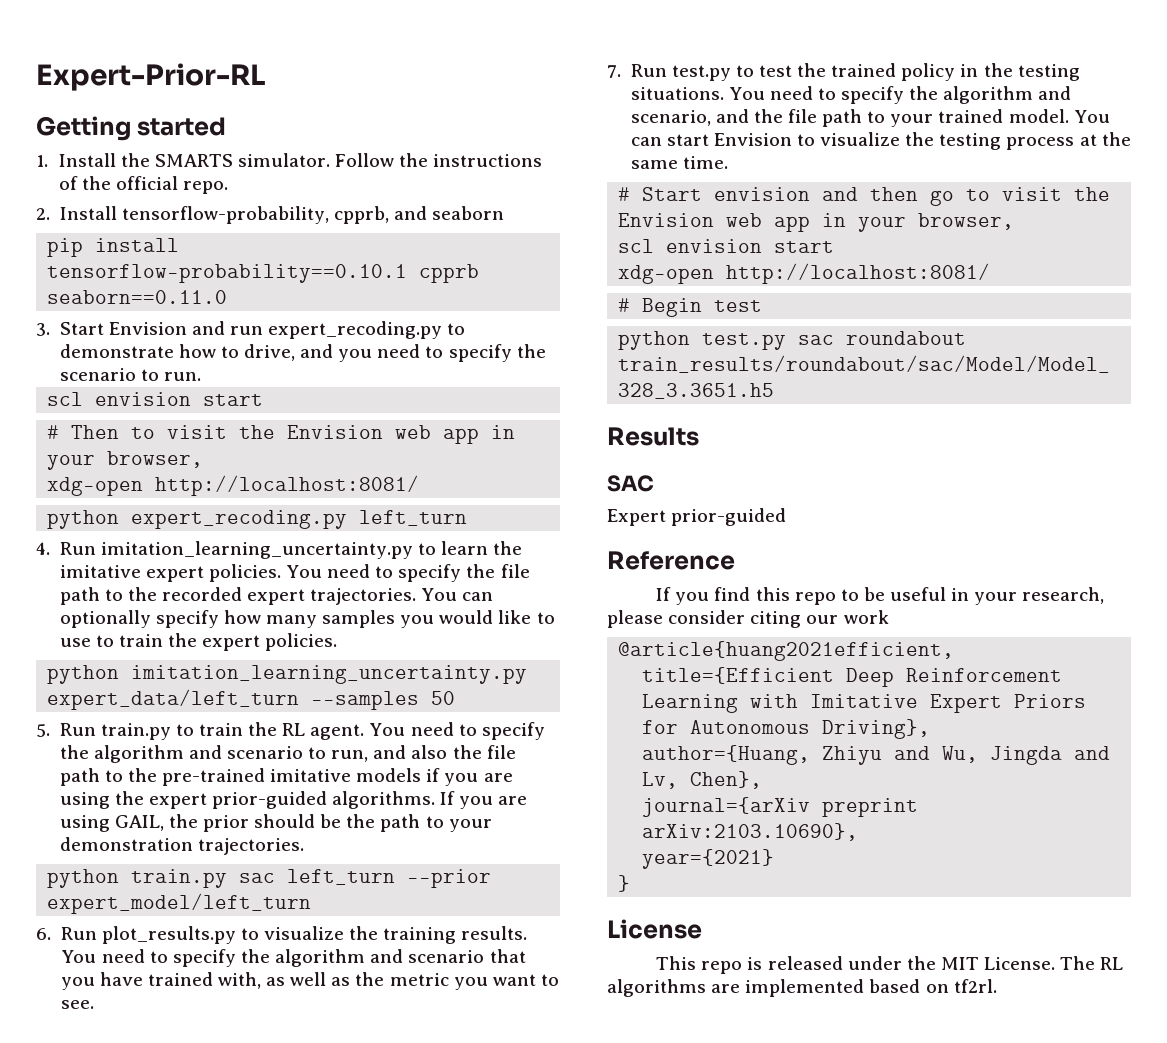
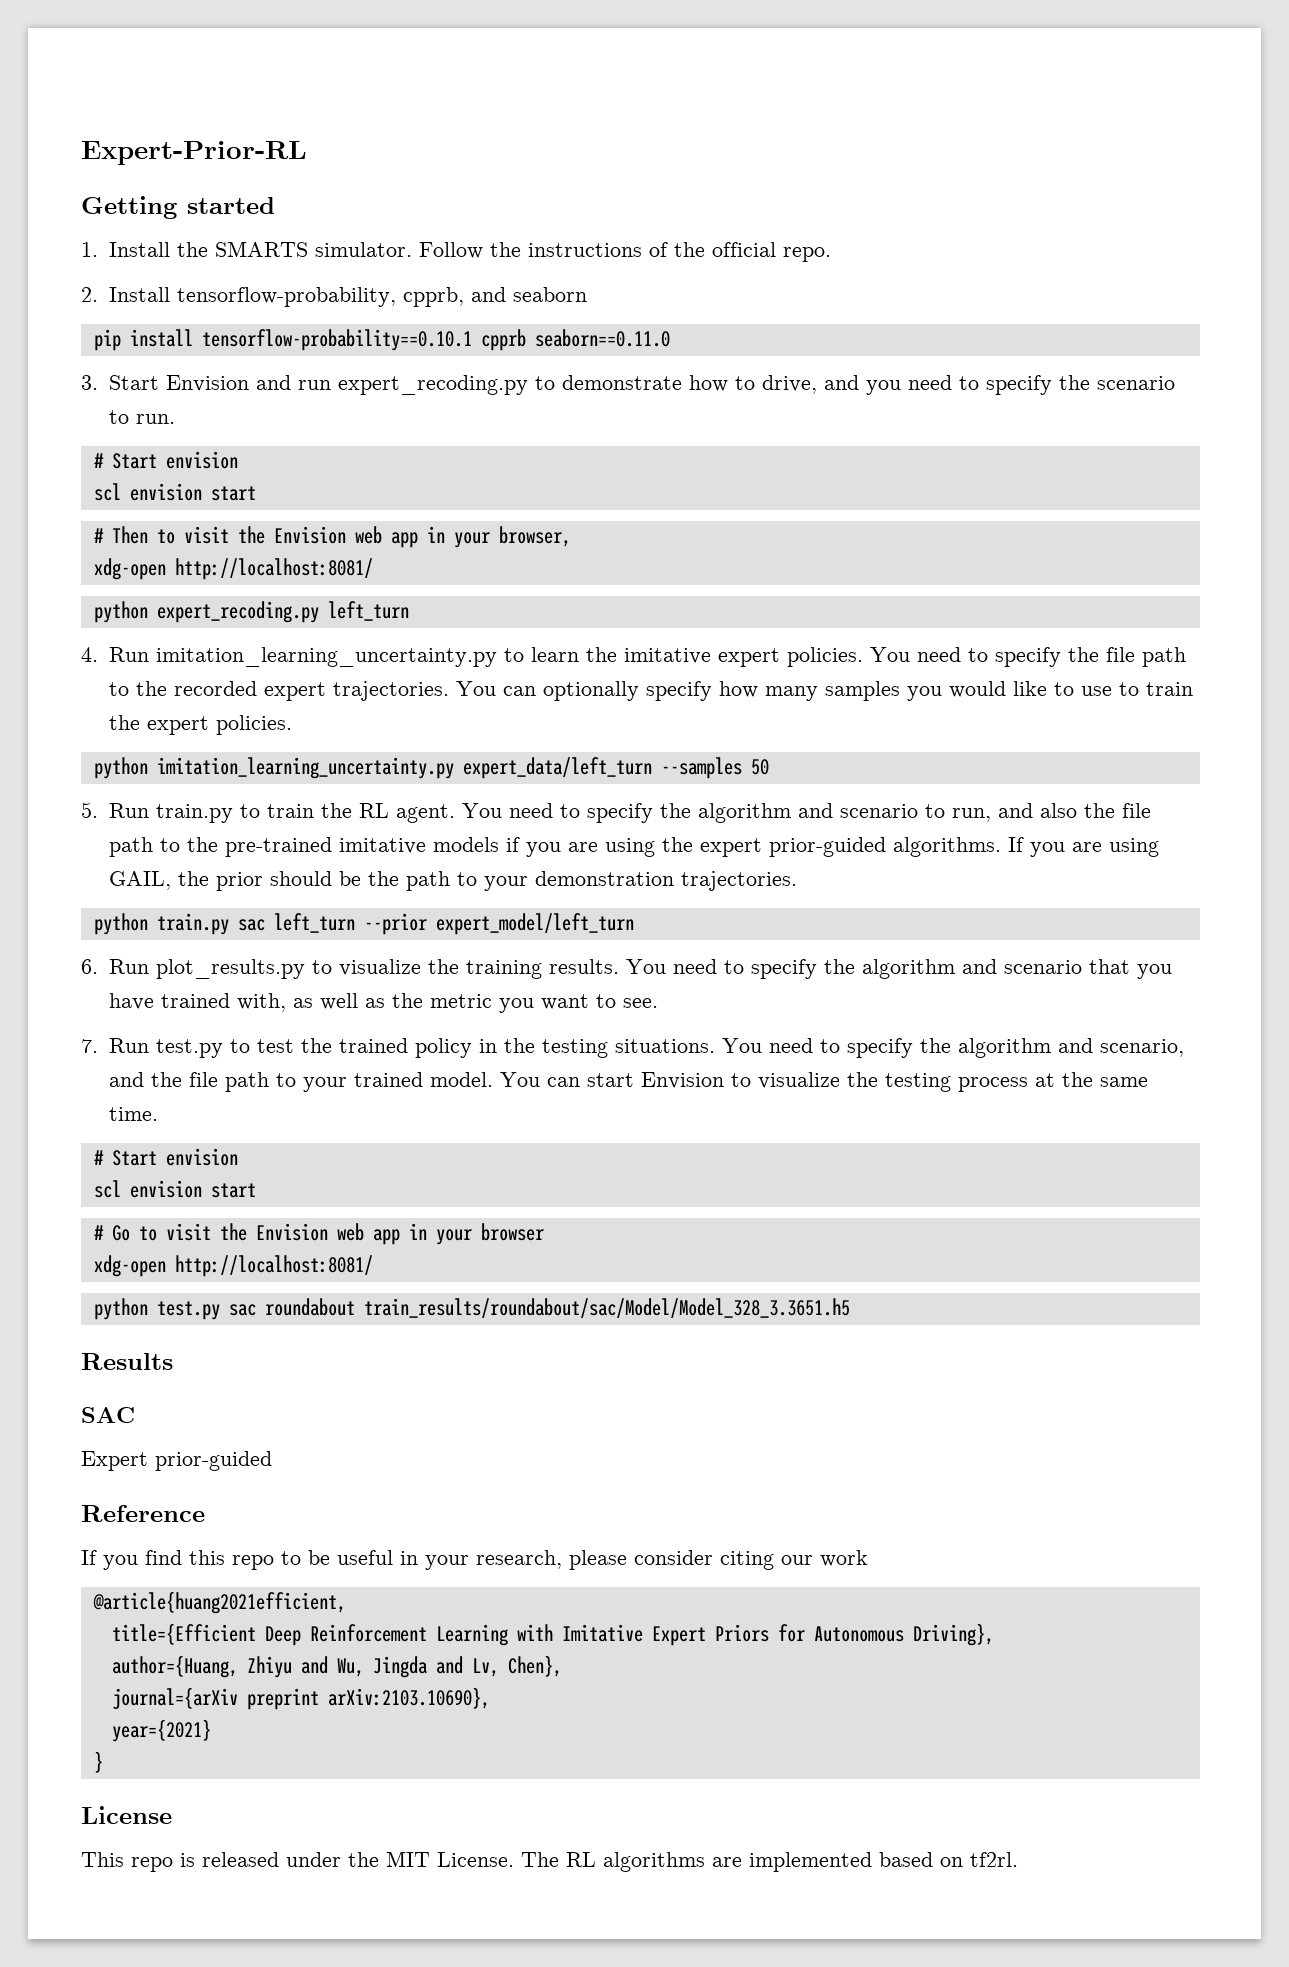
  3. Start Envision and run expert_recoding.py to demonstrate how to drive, and you need to specify the scenario to run.
+ # Start envision
  You can start Envision to visualize the testing process at the same time.
- # Start envision and then go to visit the Envision web app in your browser,
+ # Start envision
  scl envision start
+ # Go to visit the Envision web app in your browser
  xdg-open http://localhost:8081/
- # Begin test

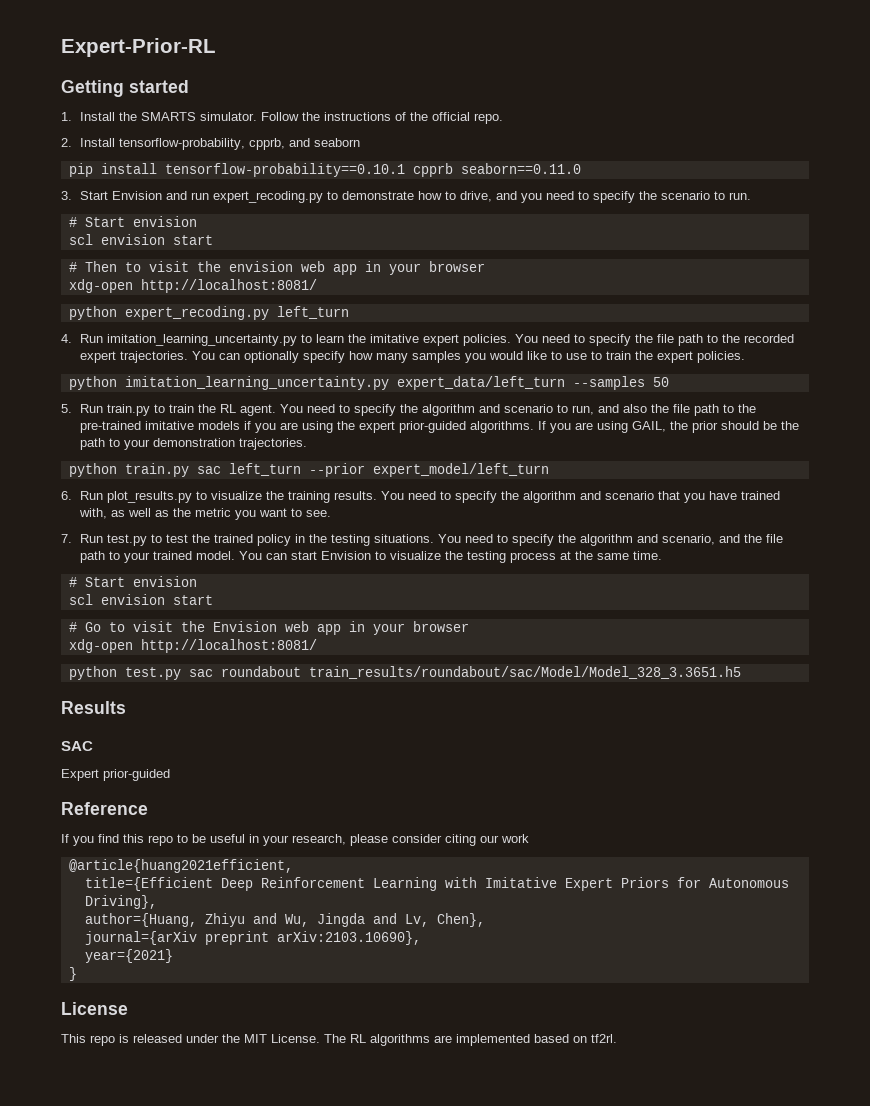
- # Then to visit the Envision web app in your browser,
+ # Then to visit the envision web app in your browser

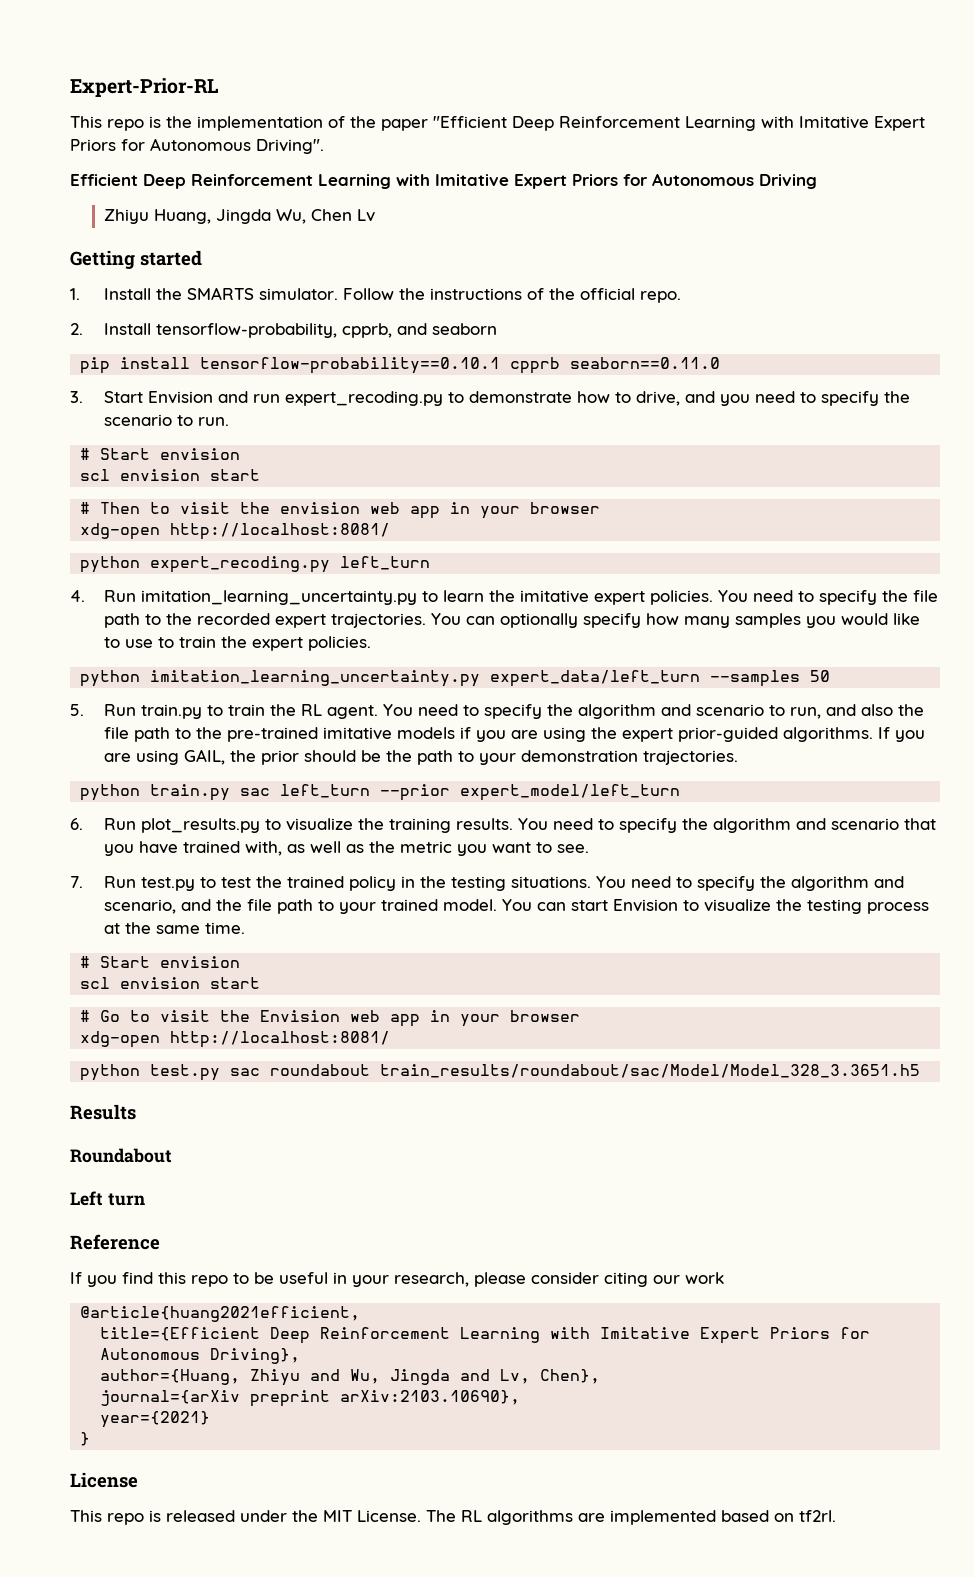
+ This repo is the implementation of the paper "Efficient Deep Reinforcement Learning with Imitative Expert Priors for Autonomous Driving".
+ Efficient Deep Reinforcement Learning with Imitative Expert Priors for Autonomous Driving
+ Zhiyu Huang, Jingda Wu, Chen Lv
- SAC
- Expert prior-guided
+ Roundabout
+ Left turn

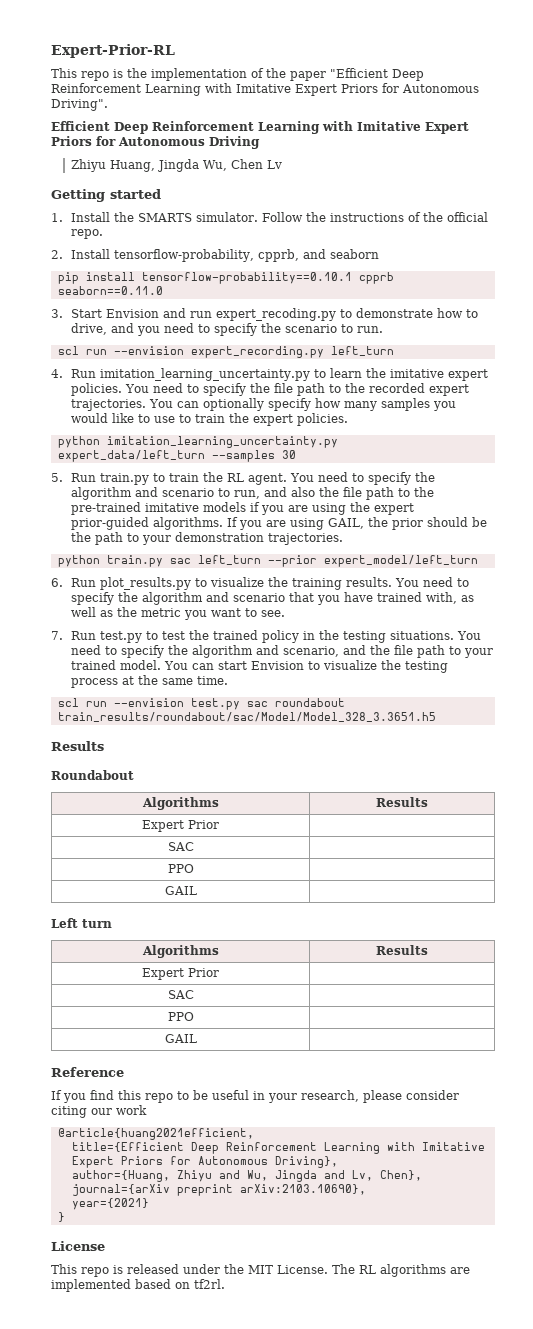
  3. Start Envision and run expert_recoding.py to demonstrate how to drive, and you need to specify the scenario to run.
- # Start envision
- scl envision start
- # Then to visit the envision web app in your browser
- xdg-open http://localhost:8081/
- python expert_recoding.py left_turn
+ scl run --envision expert_recording.py left_turn
- python imitation_learning_uncertainty.py expert_data/left_turn --samples 50
+ python imitation_learning_uncertainty.py expert_data/left_turn --samples 30
  You can start Envision to visualize the testing process at the same time.
- # Start envision
- scl envision start
- # Go to visit the Envision web app in your browser
- xdg-open http://localhost:8081/
- python test.py sac roundabout train_results/roundabout/sac/Model/Model_328_3.3651.h5
+ scl run --envision test.py sac roundabout train_results/roundabout/sac/Model/Model_328_3.3651.h5
  Roundabout
+ Algorithms | Results
+ Expert Prior |
+ SAC |
+ PPO |
+ GAIL |
  Left turn
+ Algorithms | Results
+ Expert Prior |
+ SAC |
+ PPO |
+ GAIL |

